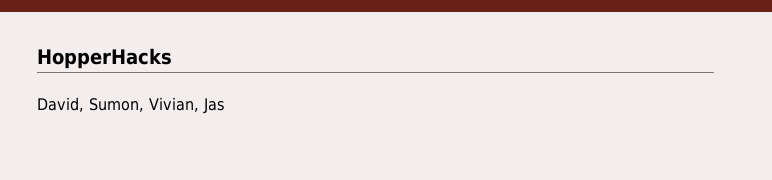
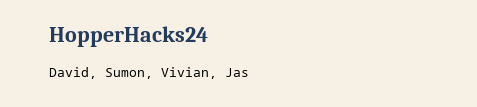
- HopperHacks
+ HopperHacks24

